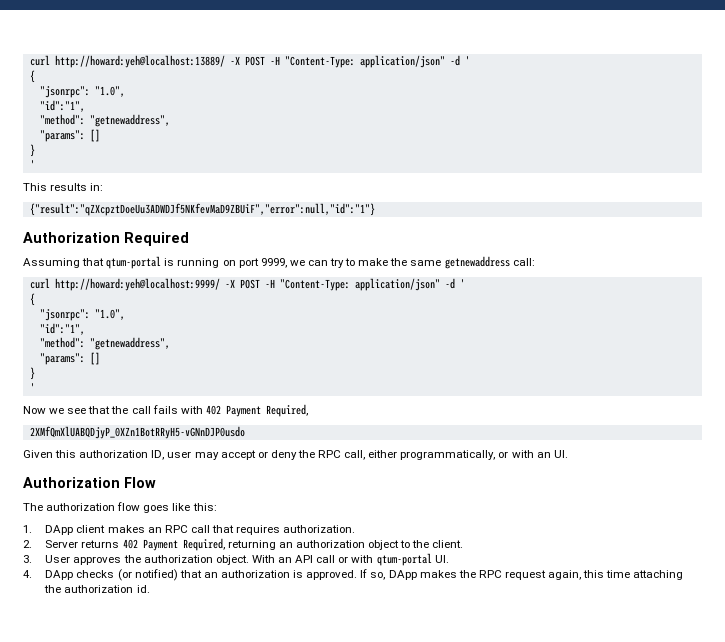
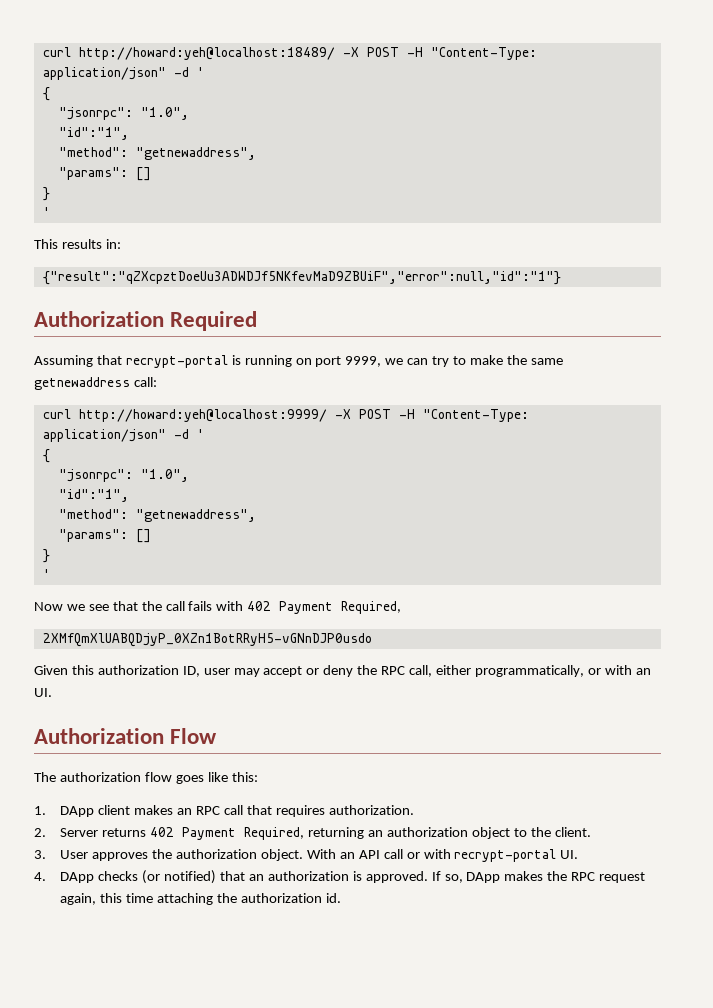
- curl http://howard:yeh@localhost:13889/ -X POST -H "Content-Type: application/json" -d '
+ curl http://howard:yeh@localhost:18489/ -X POST -H "Content-Type: application/json" -d '
- Assuming that qtum-portal is running on port 9999, we can try to make the same getnewaddress call:
+ Assuming that recrypt-portal is running on port 9999, we can try to make the same getnewaddress call:
- With an API call or with qtum-portal UI.
+ With an API call or with recrypt-portal UI.

